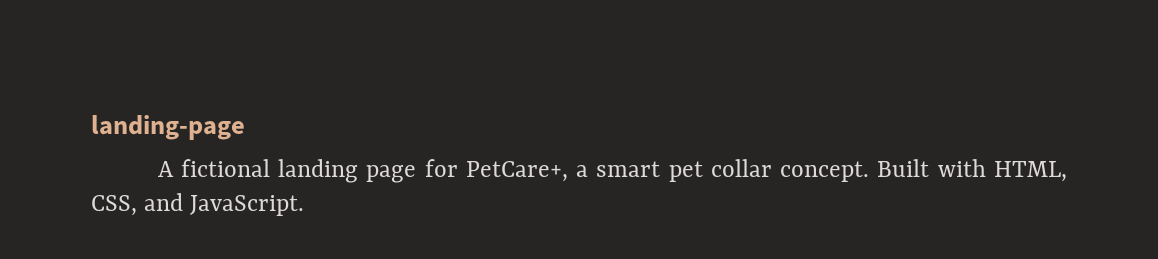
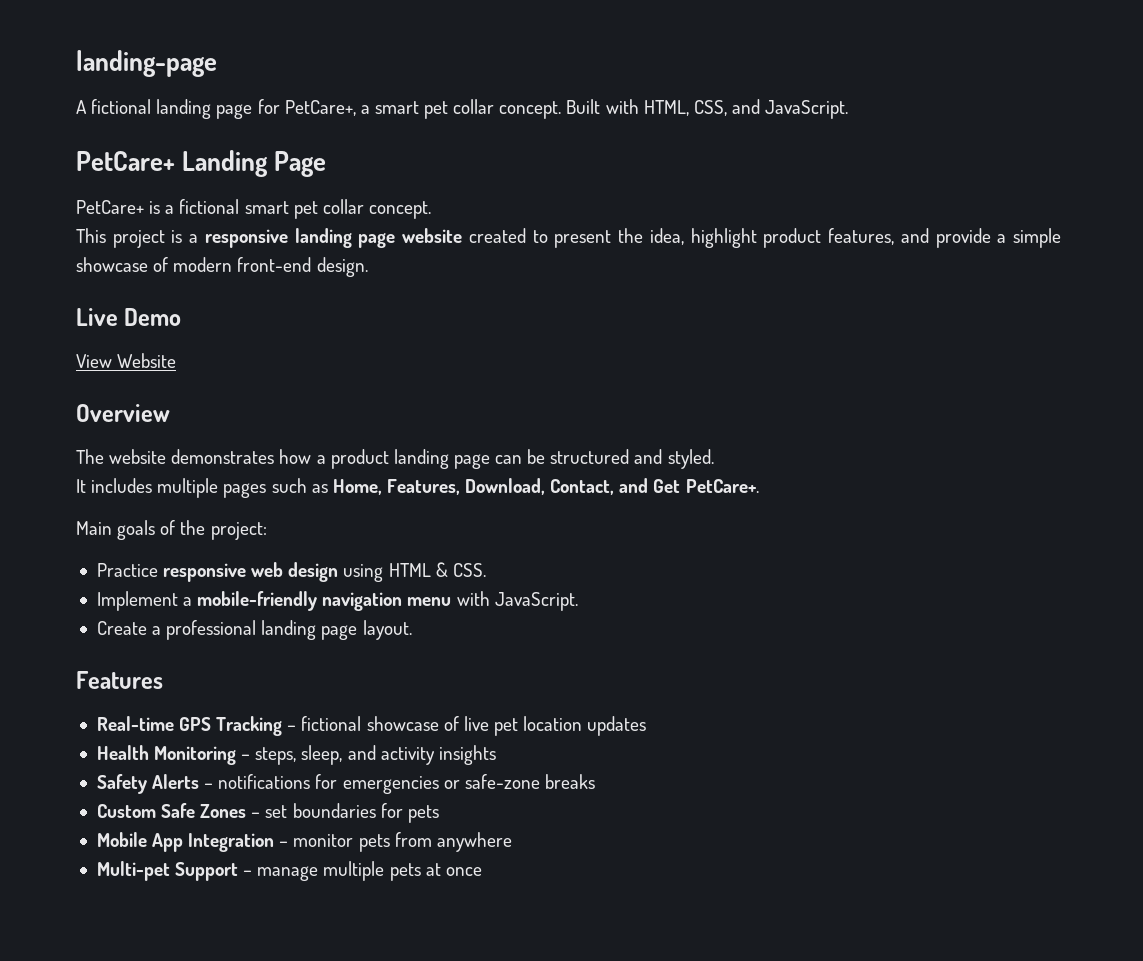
+ PetCare+ Landing Page
+ PetCare+ is a fictional smart pet collar concept.
+ This project is a responsive landing page website created to present the idea, highlight product features, and provide a simple showcase of modern front-end design.
+ Live Demo
+ View Website
+ Overview
+ The website demonstrates how a product landing page can be structured and styled.
+ It includes multiple pages such as Home, Features, Download, Contact, and Get PetCare+.
+ Main goals of the project:
+ Practice responsive web design using HTML & CSS.
+ Implement a mobile-friendly navigation menu with JavaScript.
+ Create a professional landing page layout.
+ Features
+ Real-time GPS Tracking – fictional showcase of live pet location updates
+ Health Monitoring – steps, sleep, and activity insights
+ Safety Alerts – notifications for emergencies or safe-zone breaks
+ Custom Safe Zones – set boundaries for pets
+ Mobile App Integration – monitor pets from anywhere
+ Multi-pet Support – manage multiple pets at once

